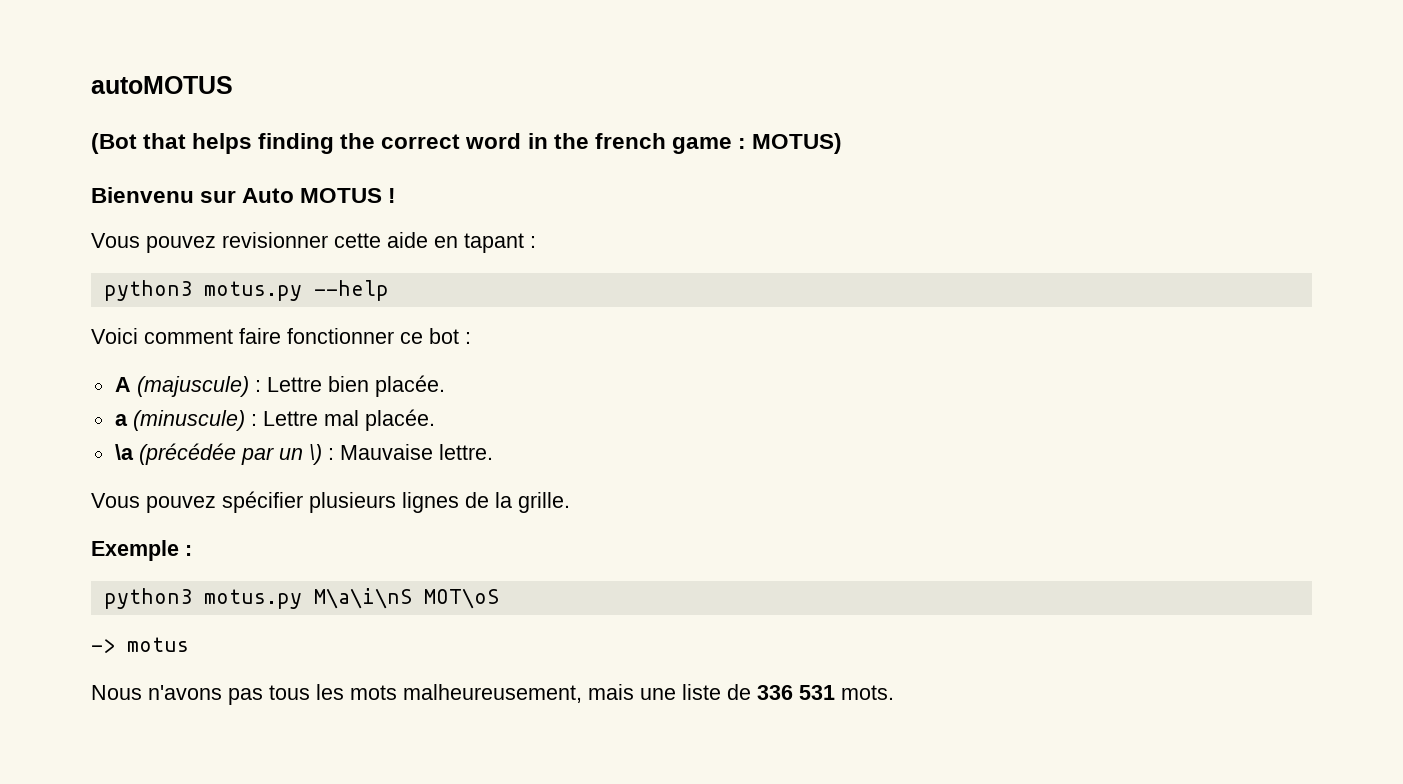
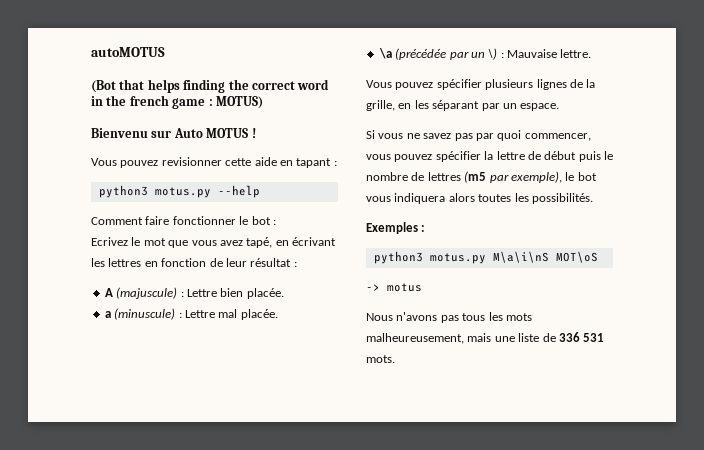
- Voici comment faire fonctionner ce bot :
+ Comment faire fonctionner le bot :
+ Ecrivez le mot que vous avez tapé, en écrivant les lettres en fonction de leur résultat :
- Vous pouvez spécifier plusieurs lignes de la grille.
- Exemple :
+ Vous pouvez spécifier plusieurs lignes de la grille, en les séparant par un espace.
+ Si vous ne savez pas par quoi commencer, vous pouvez spécifier la lettre de début puis le nombre de lettres (m5 par exemple), le bot vous indiquera alors toutes les possibilités.
+ Exemples :

